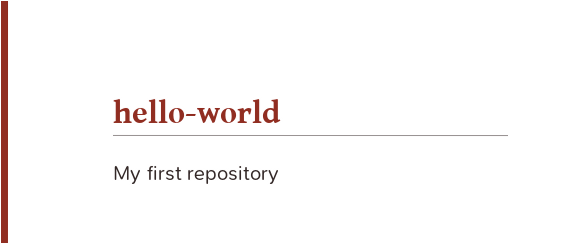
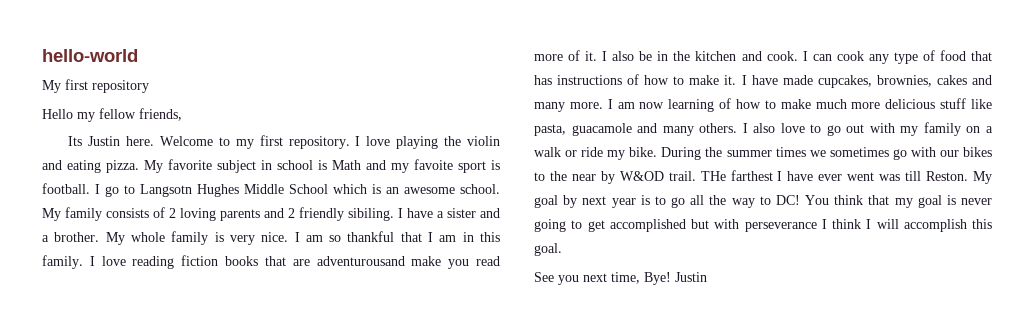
+ Hello my fellow friends,
+ Its Justin here. Welcome to my first repository. I love playing the violin and eating pizza. My favorite subject in school is Math and my favoite sport is football. I go to Langsotn Hughes Middle School which is an awesome school. My family consists of 2 loving parents and 2 friendly sibiling. I have a sister and a brother. My whole family is very nice. I am so thankful that I am in this family. I love reading fiction books that are adventurousand make you read more of it. I also be in the kitchen and cook. I can cook any type of food that has instructions of how to make it. I have made cupcakes, brownies, cakes and many more. I am now learning of how to make much more delicious stuff like pasta, guacamole and many others. I also love to go out with my family on a walk or ride my bike. During the summer times we sometimes go with our bikes to the near by W&OD trail. THe farthest I have ever went was till Reston. My goal by next year is to go all the way to DC! You think that my goal is never going to get accomplished but with perseverance I think I will accomplish this goal.
+ See you next time, Bye! Justin

